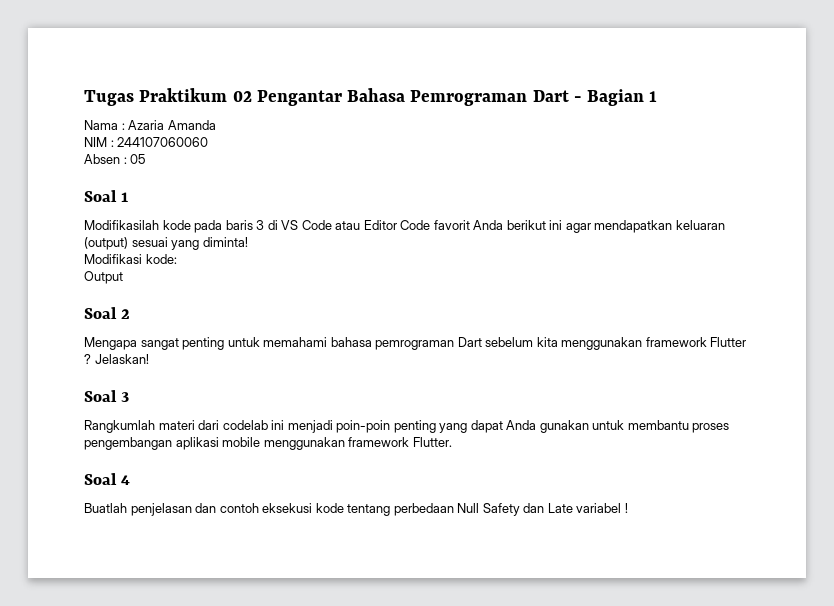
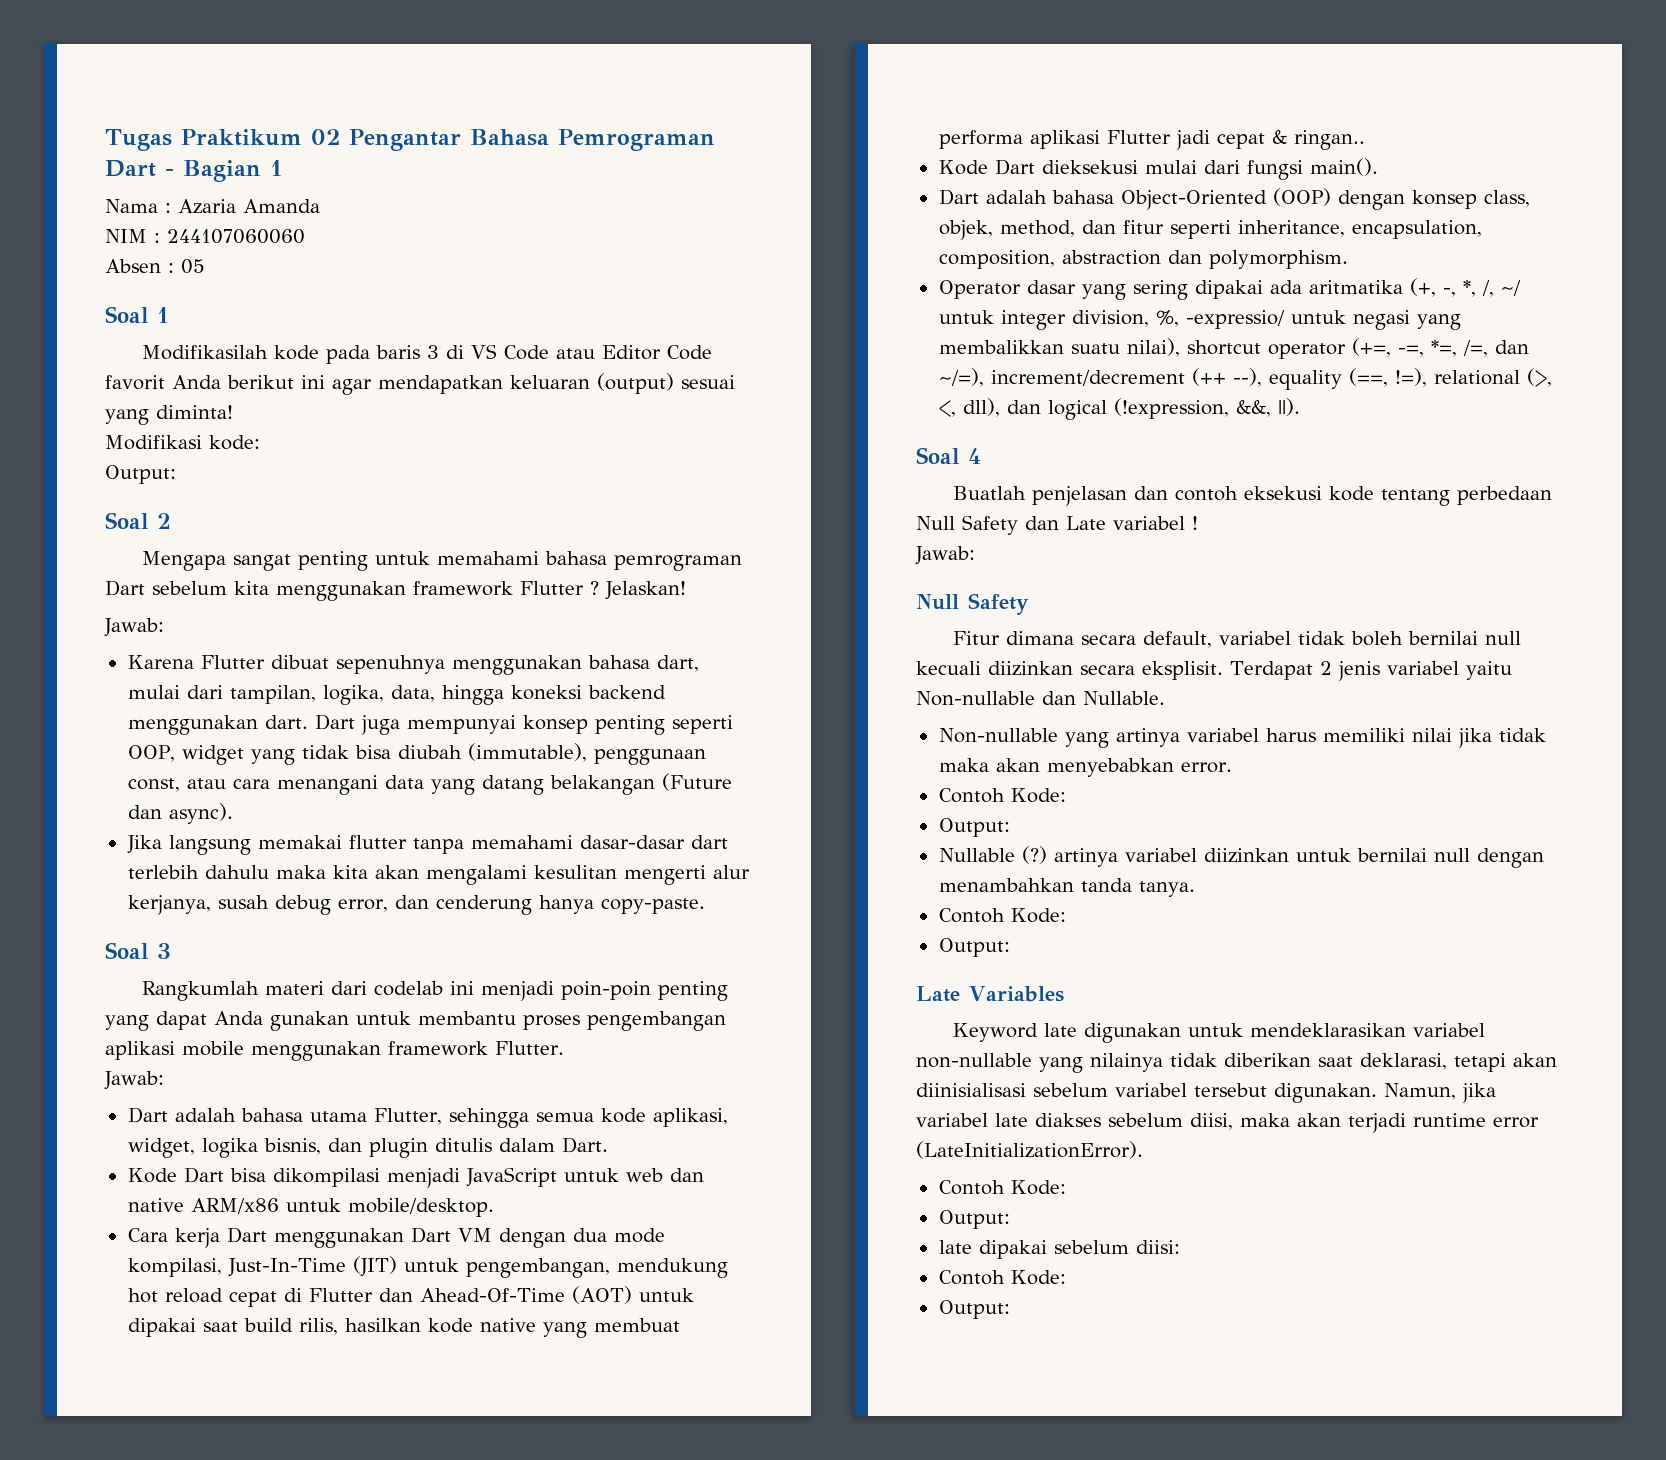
  Modifikasi kode:
- Output
+ Output:
  Jelaskan!
+ Jawab:
+ Karena Flutter dibuat sepenuhnya menggunakan bahasa dart, mulai dari tampilan, logika, data, hingga koneksi backend menggunakan dart. Dart juga mempunyai konsep penting seperti OOP, widget yang tidak bisa diubah (immutable), penggunaan const, atau cara menangani data yang datang belakangan (Future dan async).
+ Jika langsung memakai flutter tanpa memahami dasar-dasar dart terlebih dahulu maka kita akan mengalami kesulitan mengerti alur kerjanya, susah debug error, dan cenderung hanya copy-paste.
  Rangkumlah materi dari codelab ini menjadi poin-poin penting yang dapat Anda gunakan untuk membantu proses pengembangan aplikasi mobile menggunakan framework Flutter.
+ Jawab:
+ Dart adalah bahasa utama Flutter, sehingga semua kode aplikasi, widget, logika bisnis, dan plugin ditulis dalam Dart.
+ Kode Dart bisa dikompilasi menjadi JavaScript untuk web dan native ARM/x86 untuk mobile/desktop.
+ Cara kerja Dart menggunakan Dart VM dengan dua mode kompilasi, Just-In-Time (JIT) untuk pengembangan, mendukung hot reload cepat di Flutter dan Ahead-Of-Time (AOT) untuk dipakai saat build rilis, hasilkan kode native yang membuat performa aplikasi Flutter jadi cepat & ringan..
+ Kode Dart dieksekusi mulai dari fungsi main().
+ Dart adalah bahasa Object-Oriented (OOP) dengan konsep class, objek, method, dan fitur seperti inheritance, encapsulation, composition, abstraction dan polymorphism.
+ Operator dasar yang sering dipakai ada aritmatika (+, -, *, /, ~/ untuk integer division, %, -expressio/ untuk negasi yang membalikkan suatu nilai), shortcut operator (+=, -=, *=, /=, dan ~/=), increment/decrement (++ --), equality (==, !=), relational (>, <, dll), dan logical (!expression, &&, ||).
  Buatlah penjelasan dan contoh eksekusi kode tentang perbedaan Null Safety dan Late variabel !
+ Jawab:
+ Null Safety
+ Fitur dimana secara default, variabel tidak boleh bernilai null kecuali diizinkan secara eksplisit. Terdapat 2 jenis variabel yaitu Non-nullable dan Nullable.
+ Non-nullable yang artinya variabel harus memiliki nilai jika tidak maka akan menyebabkan error.
+ Contoh Kode:
+ Output:
+ Nullable (?) artinya variabel diizinkan untuk bernilai null dengan menambahkan tanda tanya.
+ Contoh Kode:
+ Output:
+ Late Variables
+ Keyword late digunakan untuk mendeklarasikan variabel non-nullable yang nilainya tidak diberikan saat deklarasi, tetapi akan diinisialisasi sebelum variabel tersebut digunakan. Namun, jika variabel late diakses sebelum diisi, maka akan terjadi runtime error (LateInitializationError).
+ Contoh Kode:
+ Output:
+ late dipakai sebelum diisi:
+ Contoh Kode:
+ Output:

